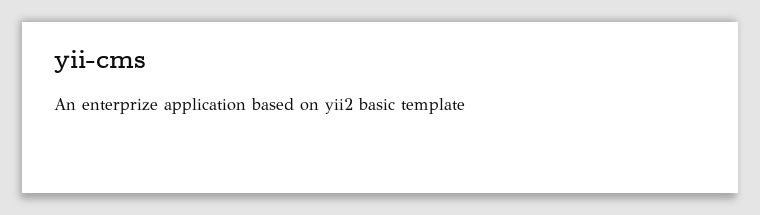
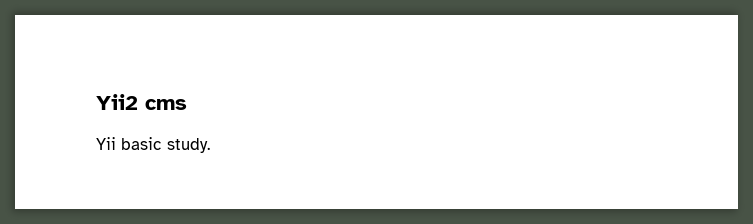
- yii-cms
- An enterprize application based on yii2 basic template
+ Yii2 cms
+ Yii basic study.

